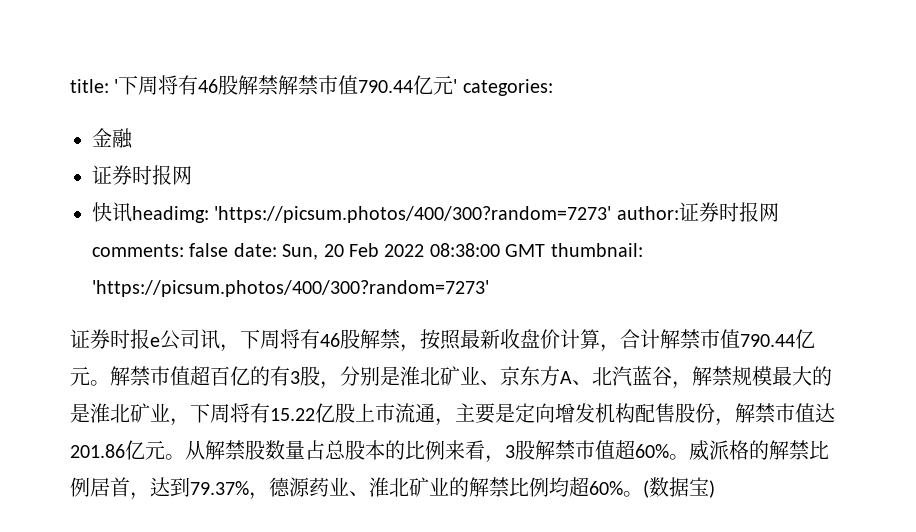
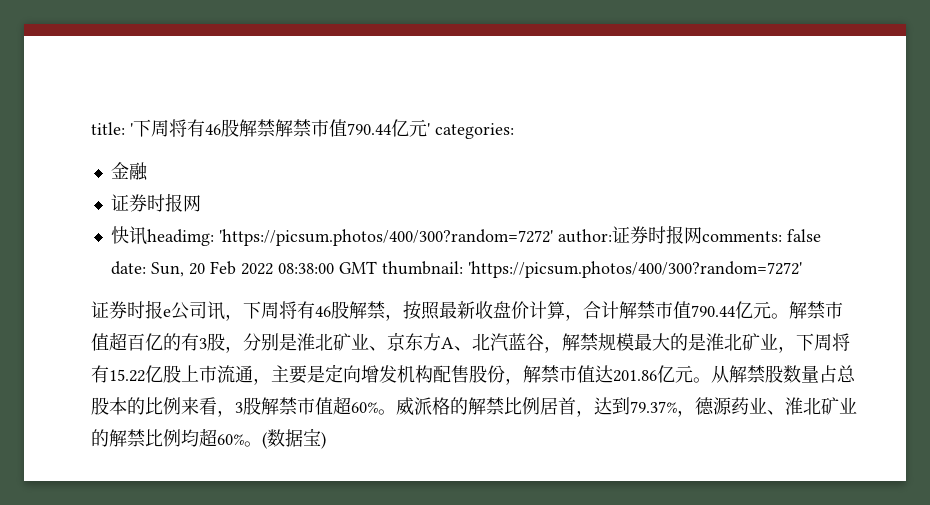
- 快讯headimg: 'https://picsum.photos/400/300?random=7273' author:证券时报网comments: false date: Sun, 20 Feb 2022 08:38:00 GMT thumbnail: 'https://picsum.photos/400/300?random=7273'
+ 快讯headimg: 'https://picsum.photos/400/300?random=7272' author:证券时报网comments: false date: Sun, 20 Feb 2022 08:38:00 GMT thumbnail: 'https://picsum.photos/400/300?random=7272'

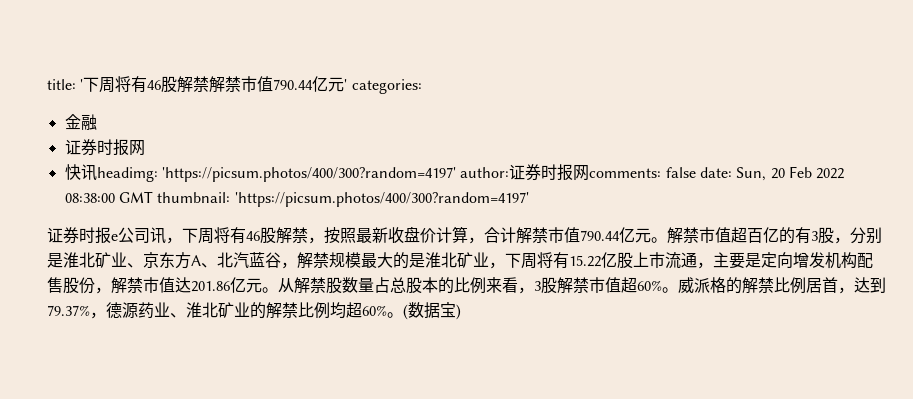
- 快讯headimg: 'https://picsum.photos/400/300?random=7272' author:证券时报网comments: false date: Sun, 20 Feb 2022 08:38:00 GMT thumbnail: 'https://picsum.photos/400/300?random=7272'
+ 快讯headimg: 'https://picsum.photos/400/300?random=4197' author:证券时报网comments: false date: Sun, 20 Feb 2022 08:38:00 GMT thumbnail: 'https://picsum.photos/400/300?random=4197'

